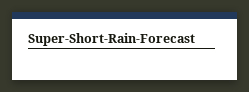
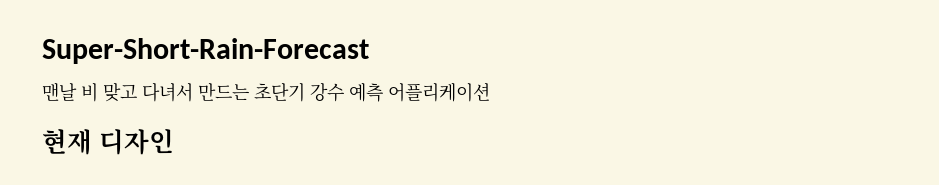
+ 맨날 비 맞고 다녀서 만드는 초단기 강수 예측 어플리케이션
+ 현재 디자인

